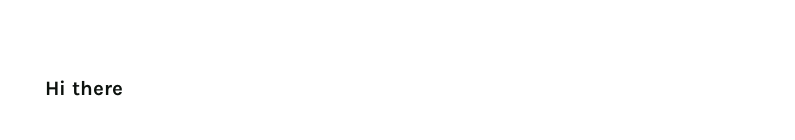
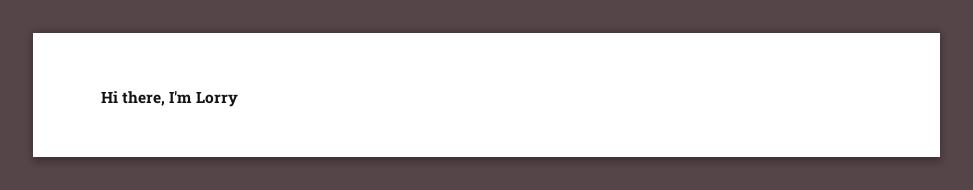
- Hi there
+ Hi there, I'm Lorry

